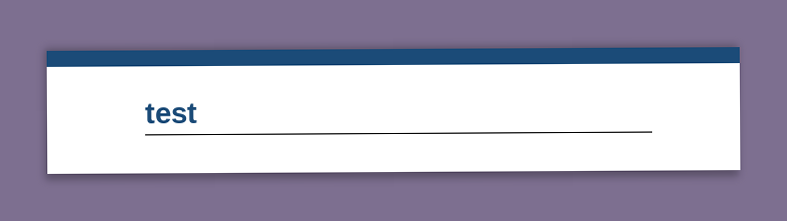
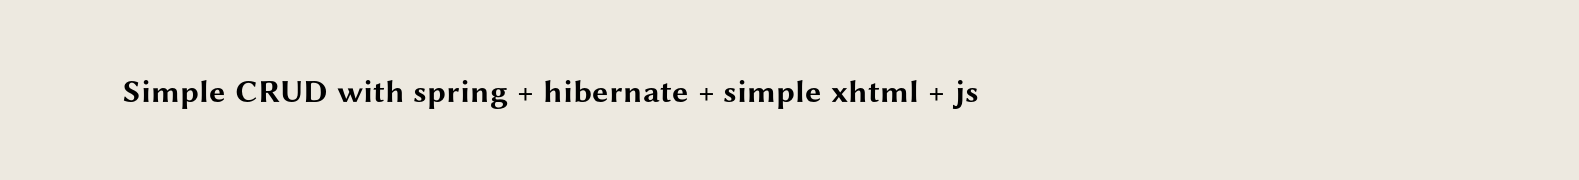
- test
+ Simple CRUD with spring + hibernate + simple xhtml + js

